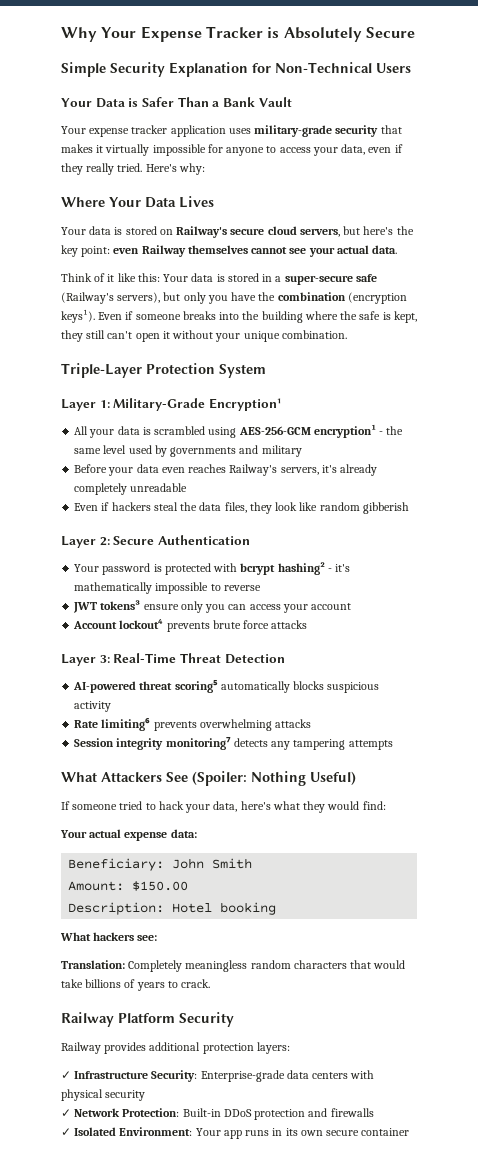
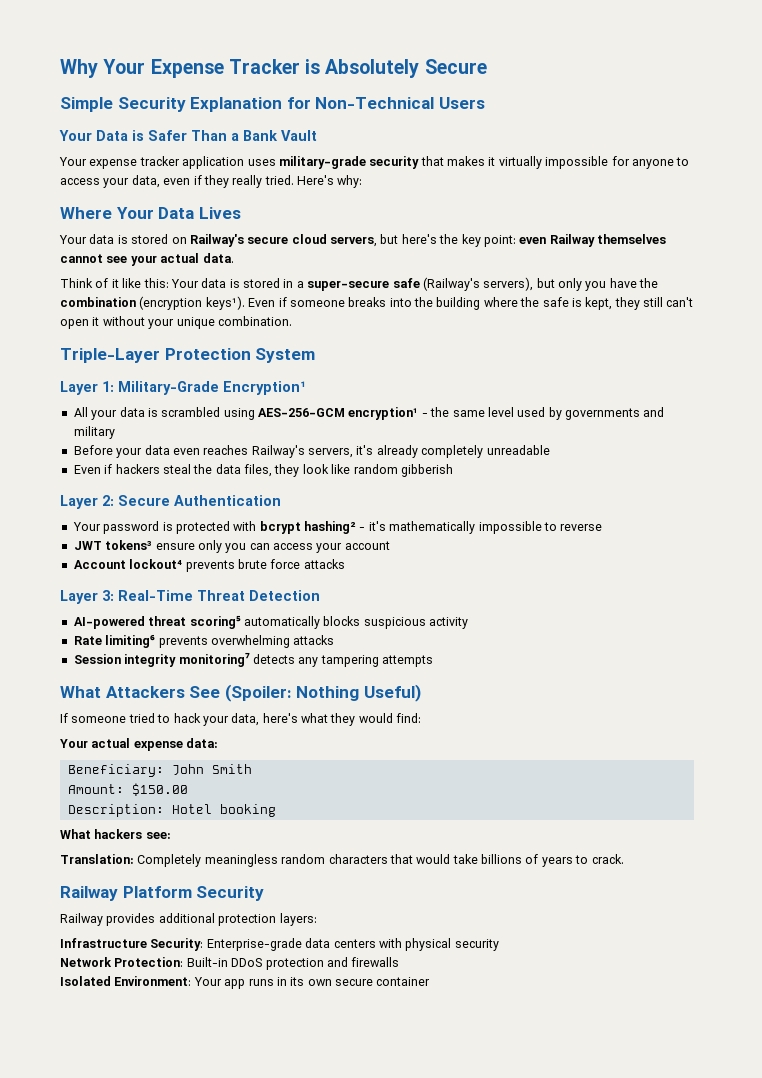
- ✓ Infrastructure Security: Enterprise-grade data centers with physical security
+ Infrastructure Security: Enterprise-grade data centers with physical security
- ✓ Network Protection: Built-in DDoS protection and firewalls
+ Network Protection: Built-in DDoS protection and firewalls
- ✓ Isolated Environment: Your app runs in its own secure container
+ Isolated Environment: Your app runs in its own secure container

